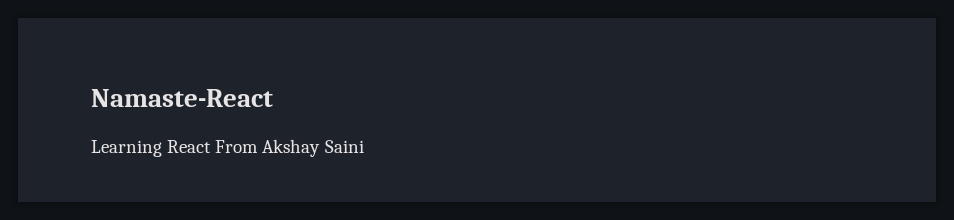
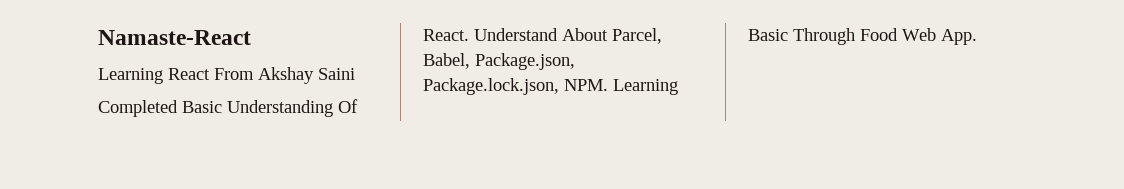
+ Completed Basic Understanding Of React. Understand About Parcel, Babel, Package.json, Package.lock.json, NPM. Learning Basic Through Food Web App.

